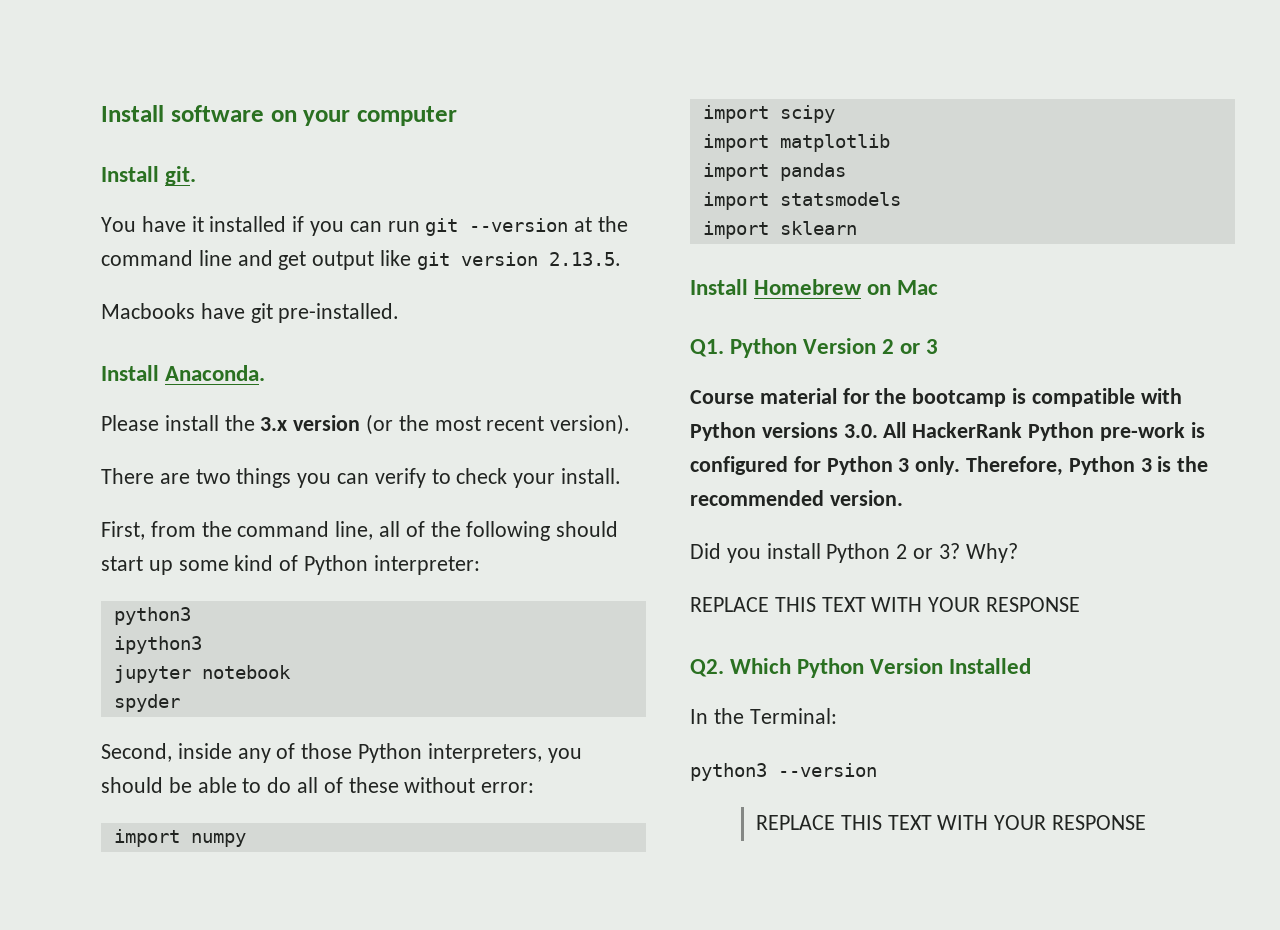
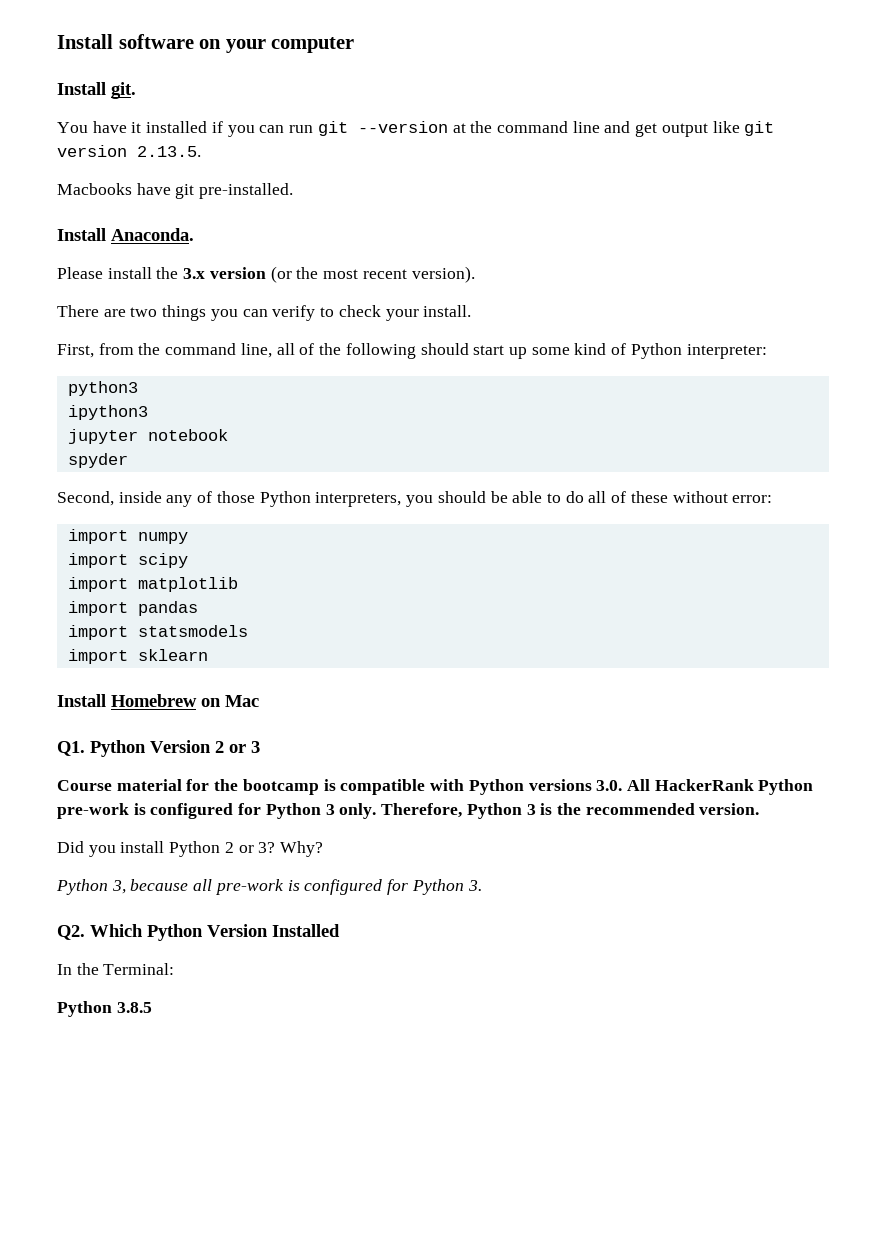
  Why?
- REPLACE THIS TEXT WITH YOUR RESPONSE
+ Python 3, because all pre-work is configured for Python 3.
- python3 --version
- REPLACE THIS TEXT WITH YOUR RESPONSE
+ Python 3.8.5

